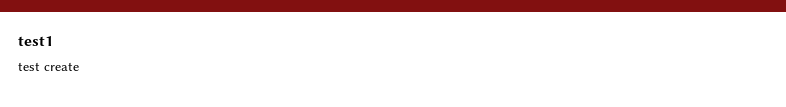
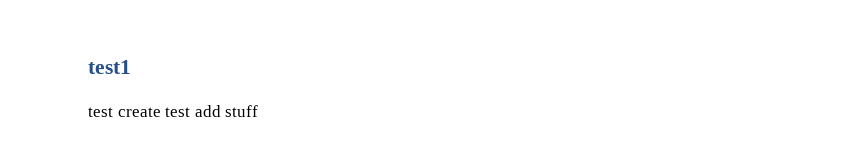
- test create
+ test create test add stuff

